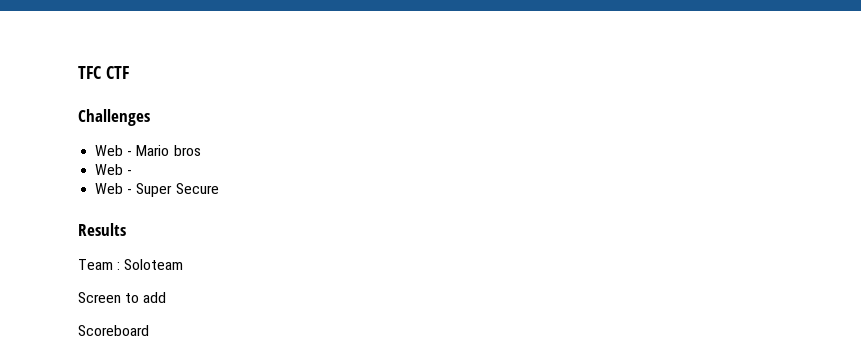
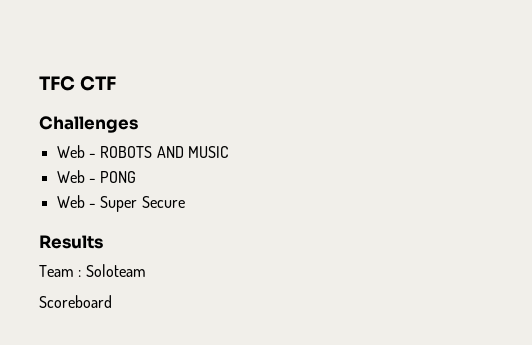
- Web - Mario bros
- Web -
+ Web - ROBOTS AND MUSIC
+ Web - PONG
- Screen to add

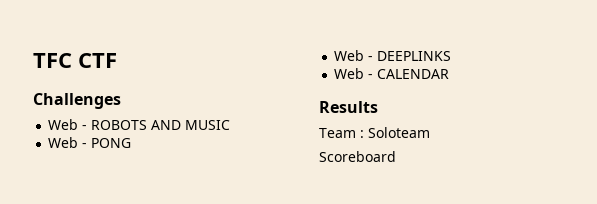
- Web - Super Secure
+ Web - DEEPLINKS
+ Web - CALENDAR

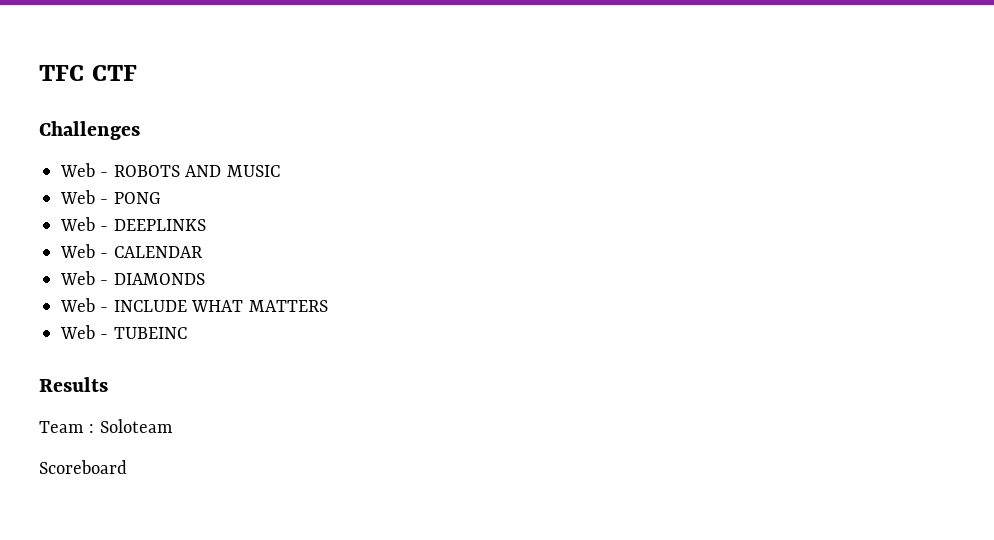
+ Web - DIAMONDS
+ Web - INCLUDE WHAT MATTERS
+ Web - TUBEINC

